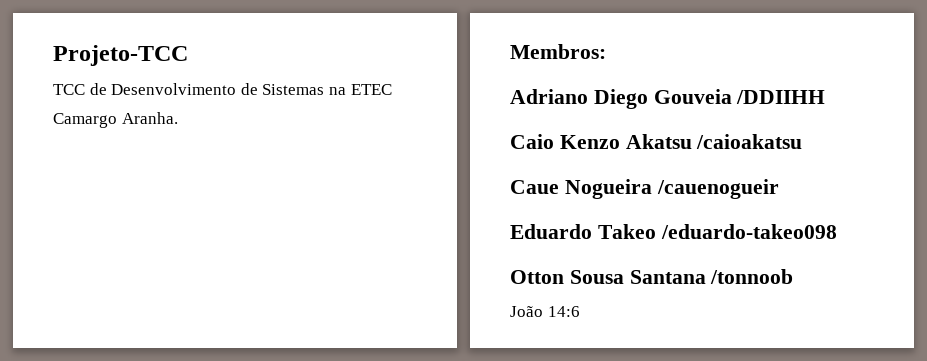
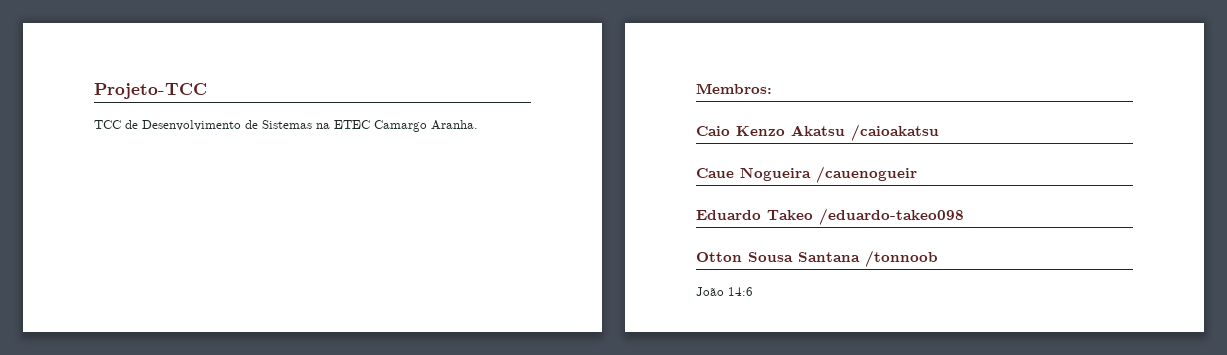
- Adriano Diego Gouveia /DDIIHH

